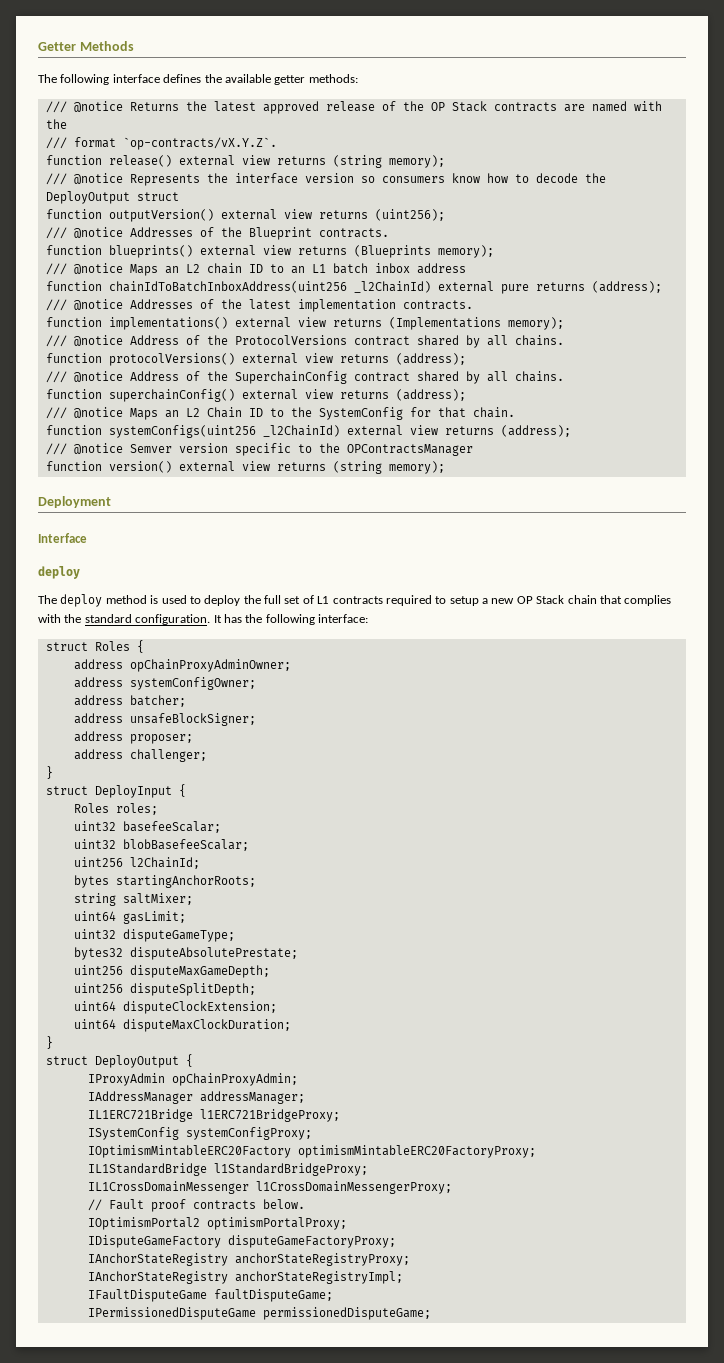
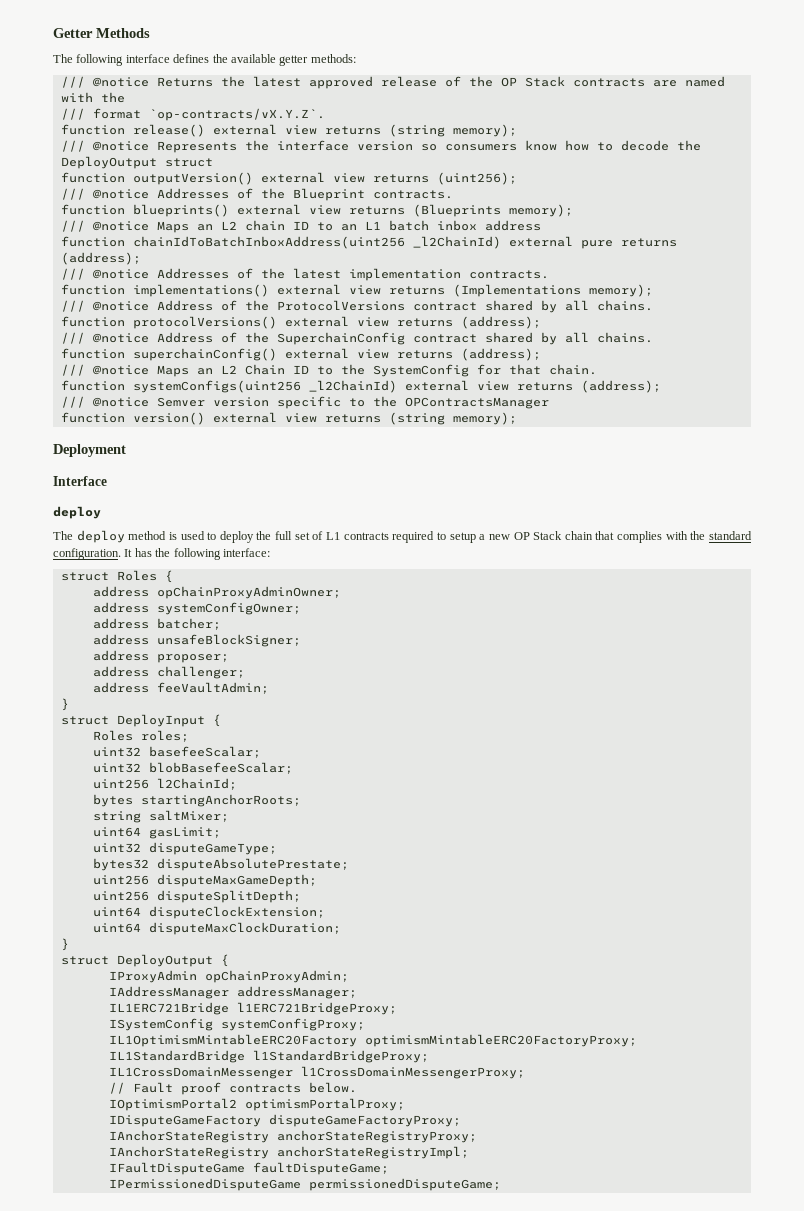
+ address feeVaultAdmin;
- IOptimismMintableERC20Factory optimismMintableERC20FactoryProxy;
+ IL1OptimismMintableERC20Factory optimismMintableERC20FactoryProxy;

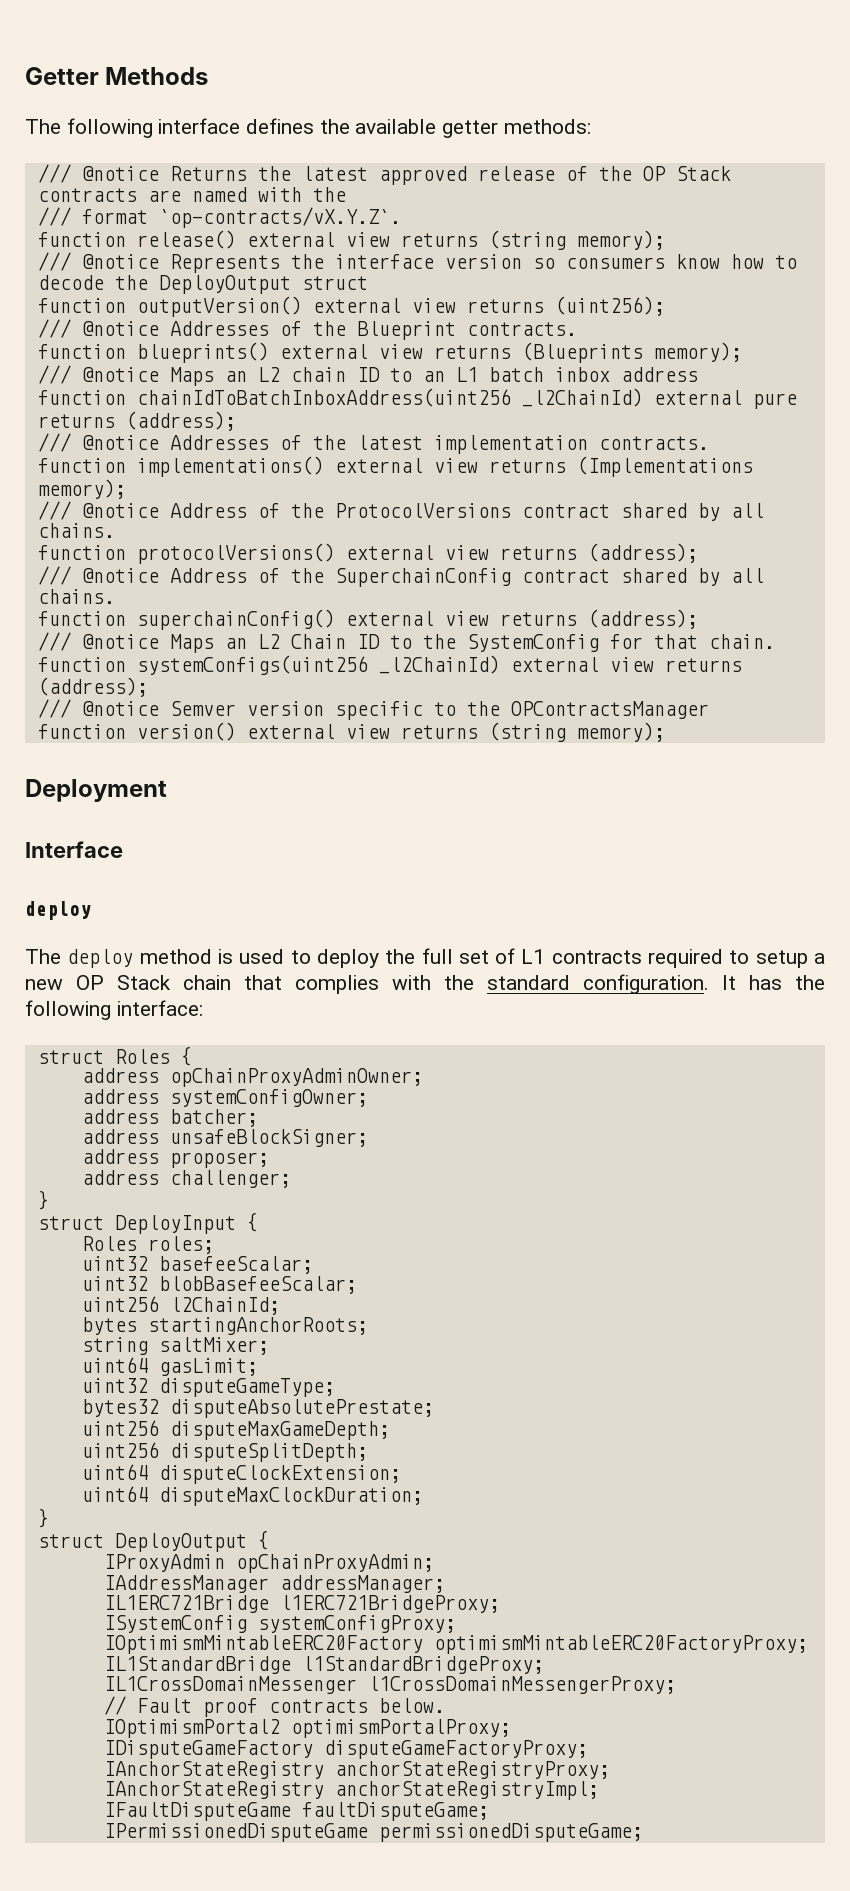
- address feeVaultAdmin;
- IL1OptimismMintableERC20Factory optimismMintableERC20FactoryProxy;
+ IOptimismMintableERC20Factory optimismMintableERC20FactoryProxy;

